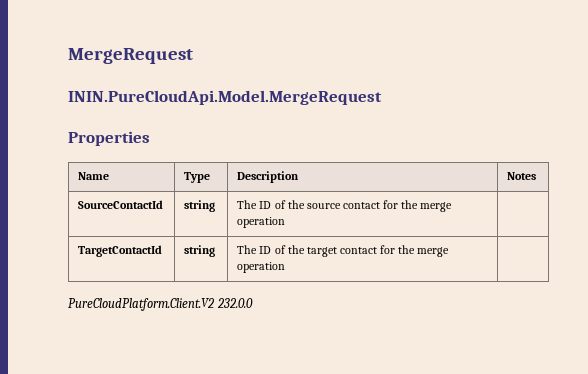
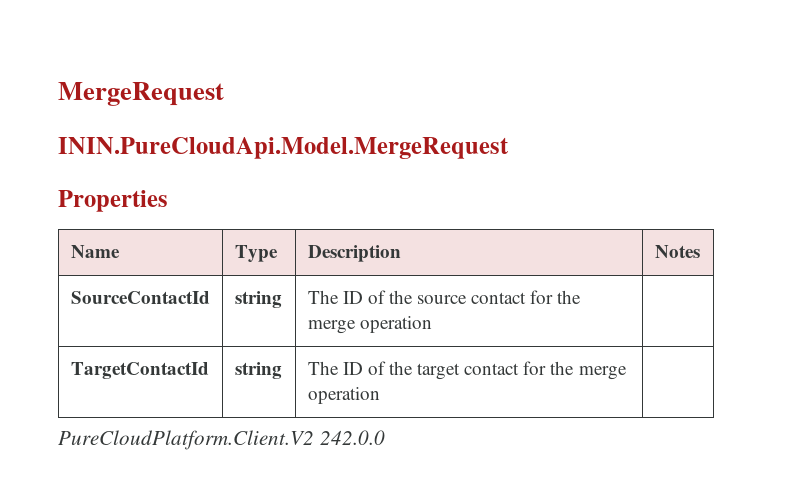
- PureCloudPlatform.Client.V2 232.0.0
+ PureCloudPlatform.Client.V2 242.0.0

